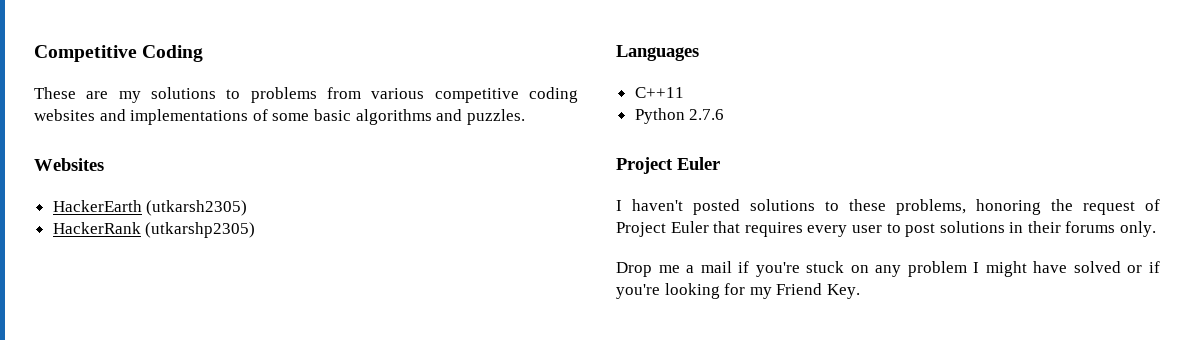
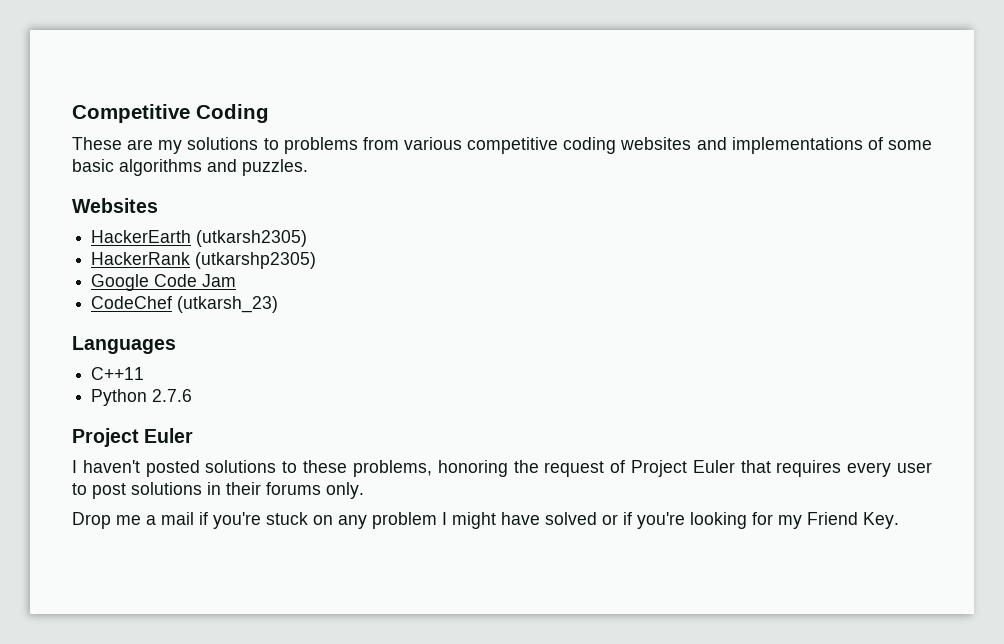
+ Google Code Jam
+ CodeChef (utkarsh_23)

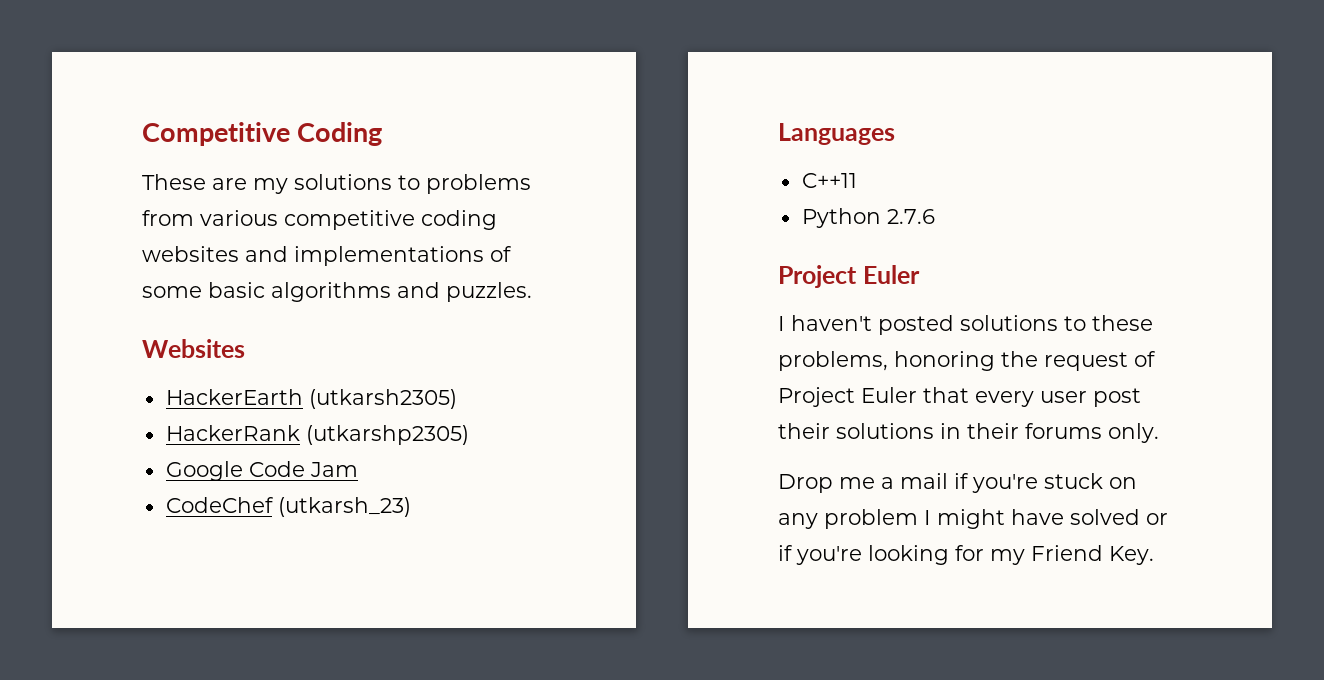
- I haven't posted solutions to these problems, honoring the request of Project Euler that requires every user to post solutions in their forums only.
+ I haven't posted solutions to these problems, honoring the request of Project Euler that every user post their solutions in their forums only.

